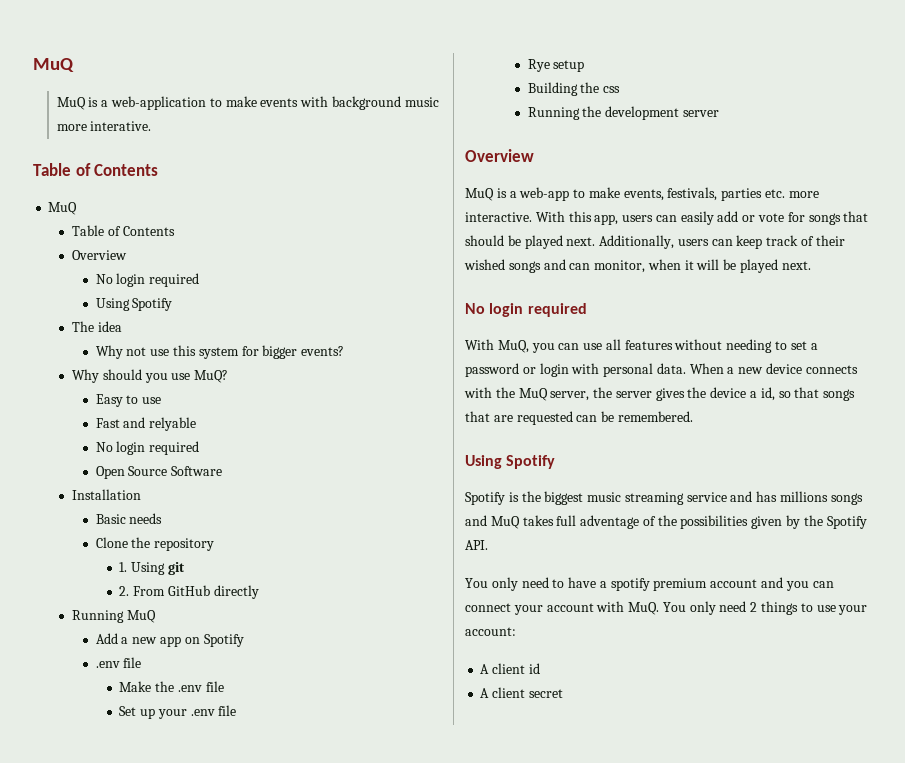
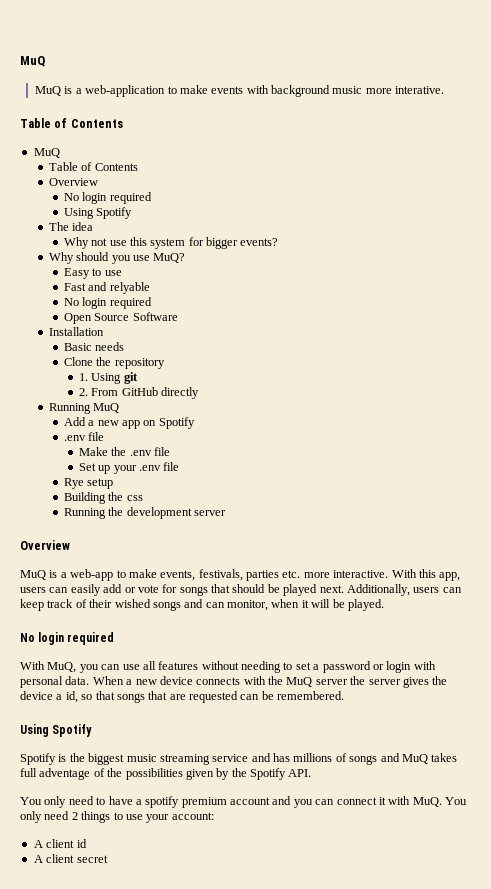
- Additionally, users can keep track of their wished songs and can monitor, when it will be played next.
+ Additionally, users can keep track of their wished songs and can monitor, when it will be played.
- When a new device connects with the MuQ server, the server gives the device a id, so that songs that are requested can be remembered.
+ When a new device connects with the MuQ server the server gives the device a id, so that songs that are requested can be remembered.
- Spotify is the biggest music streaming service and has millions songs and MuQ takes full adventage of the possibilities given by the Spotify API.
+ Spotify is the biggest music streaming service and has millions of songs and MuQ takes full adventage of the possibilities given by the Spotify API.
- You only need to have a spotify premium account and you can connect your account with MuQ. You only need 2 things to use your account:
+ You only need to have a spotify premium account and you can connect it with MuQ. You only need 2 things to use your account:

